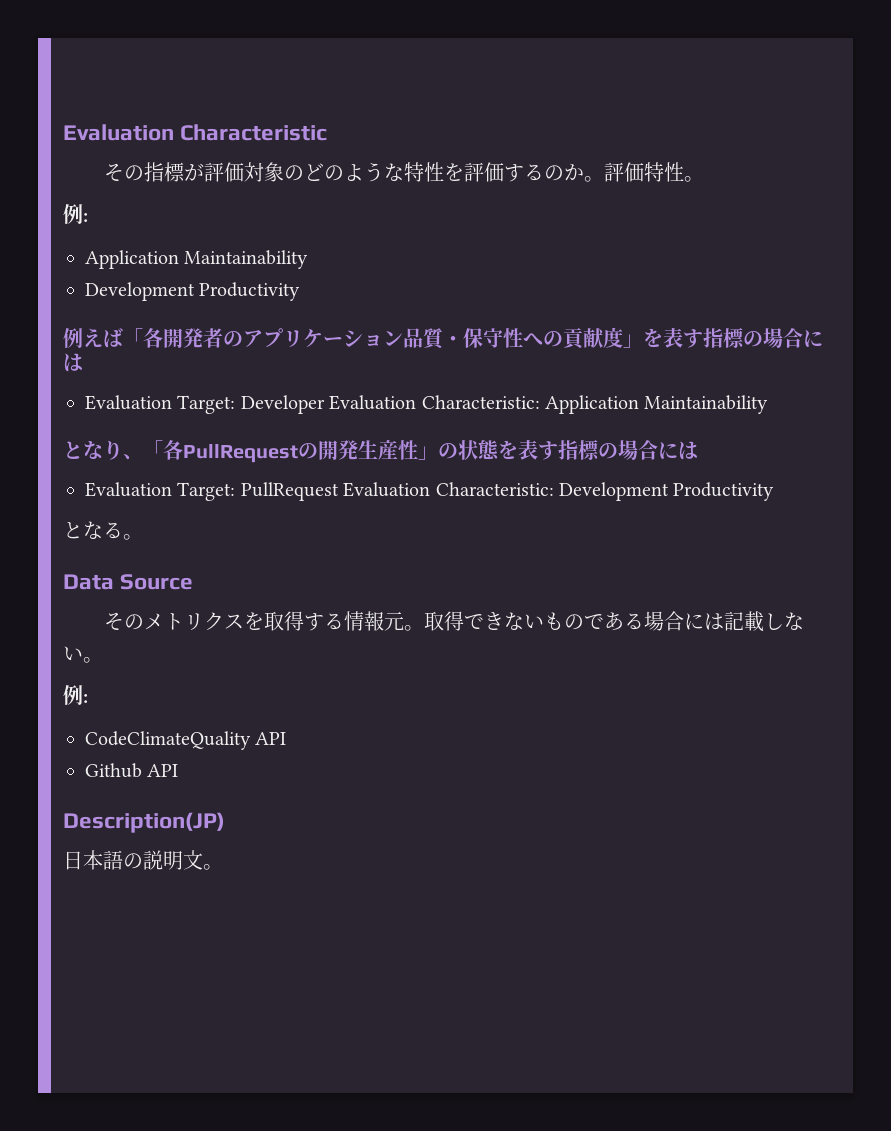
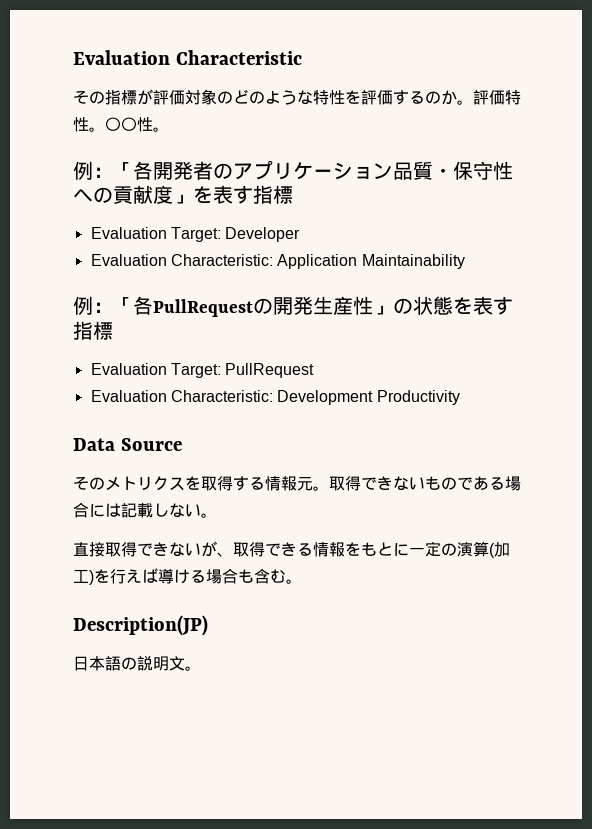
- 評価特性。
- 例:
- Application Maintainability
- Development Productivity
- 例えば「各開発者のアプリケーション品質・保守性への貢献度」を表す指標の場合には
+ 評価特性。〇〇性。
+ 例：「各開発者のアプリケーション品質・保守性への貢献度」を表す指標
- Evaluation Target: Developer Evaluation Characteristic: Application Maintainability
+ Evaluation Target: Developer
+ Evaluation Characteristic: Application Maintainability
- となり、「各PullRequestの開発生産性」の状態を表す指標の場合には
+ 例：「各PullRequestの開発生産性」の状態を表す指標
- Evaluation Target: PullRequest Evaluation Characteristic: Development Productivity
+ Evaluation Target: PullRequest
+ Evaluation Characteristic: Development Productivity
- となる。
  取得できないものである場合には記載しない。
- 例:
- CodeClimateQuality API
- Github API
+ 直接取得できないが、取得できる情報をもとに一定の演算(加工)を行えば導ける場合も含む。

